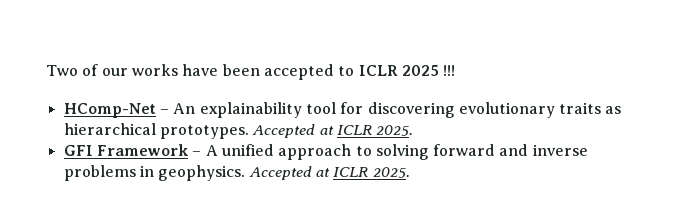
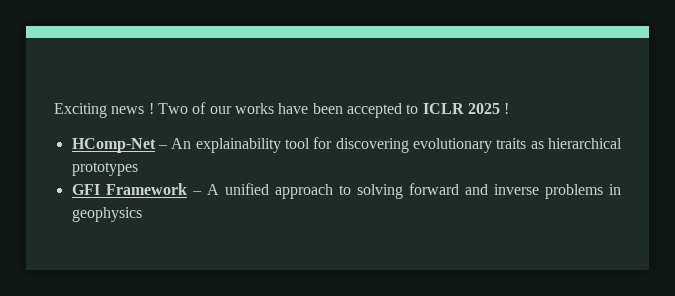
+ Exciting news !
- Two of our works have been accepted to ICLR 2025 !!!
+ Two of our works have been accepted to ICLR 2025 !
- HComp-Net – An explainability tool for discovering evolutionary traits as hierarchical prototypes. Accepted at ICLR 2025.
+ HComp-Net – An explainability tool for discovering evolutionary traits as hierarchical prototypes
- GFI Framework – A unified approach to solving forward and inverse problems in geophysics. Accepted at ICLR 2025.
+ GFI Framework – A unified approach to solving forward and inverse problems in geophysics

